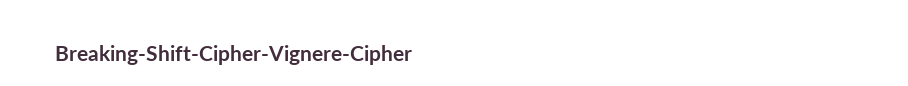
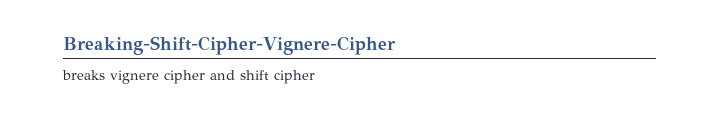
+ breaks vignere cipher and shift cipher

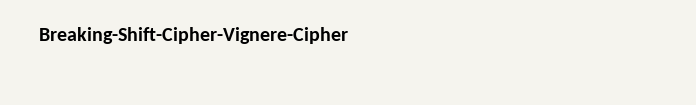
- breaks vignere cipher and shift cipher

